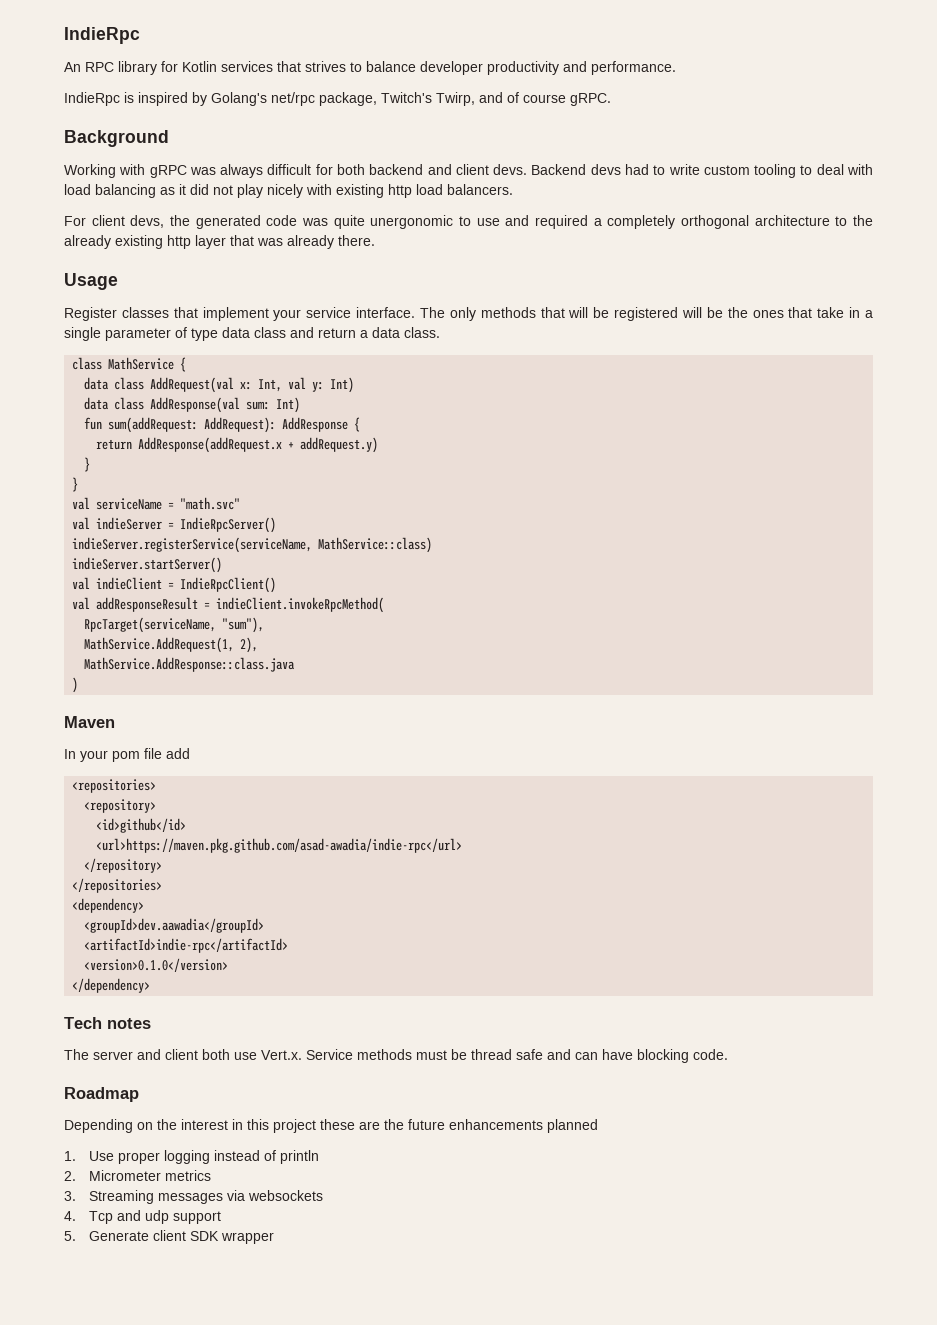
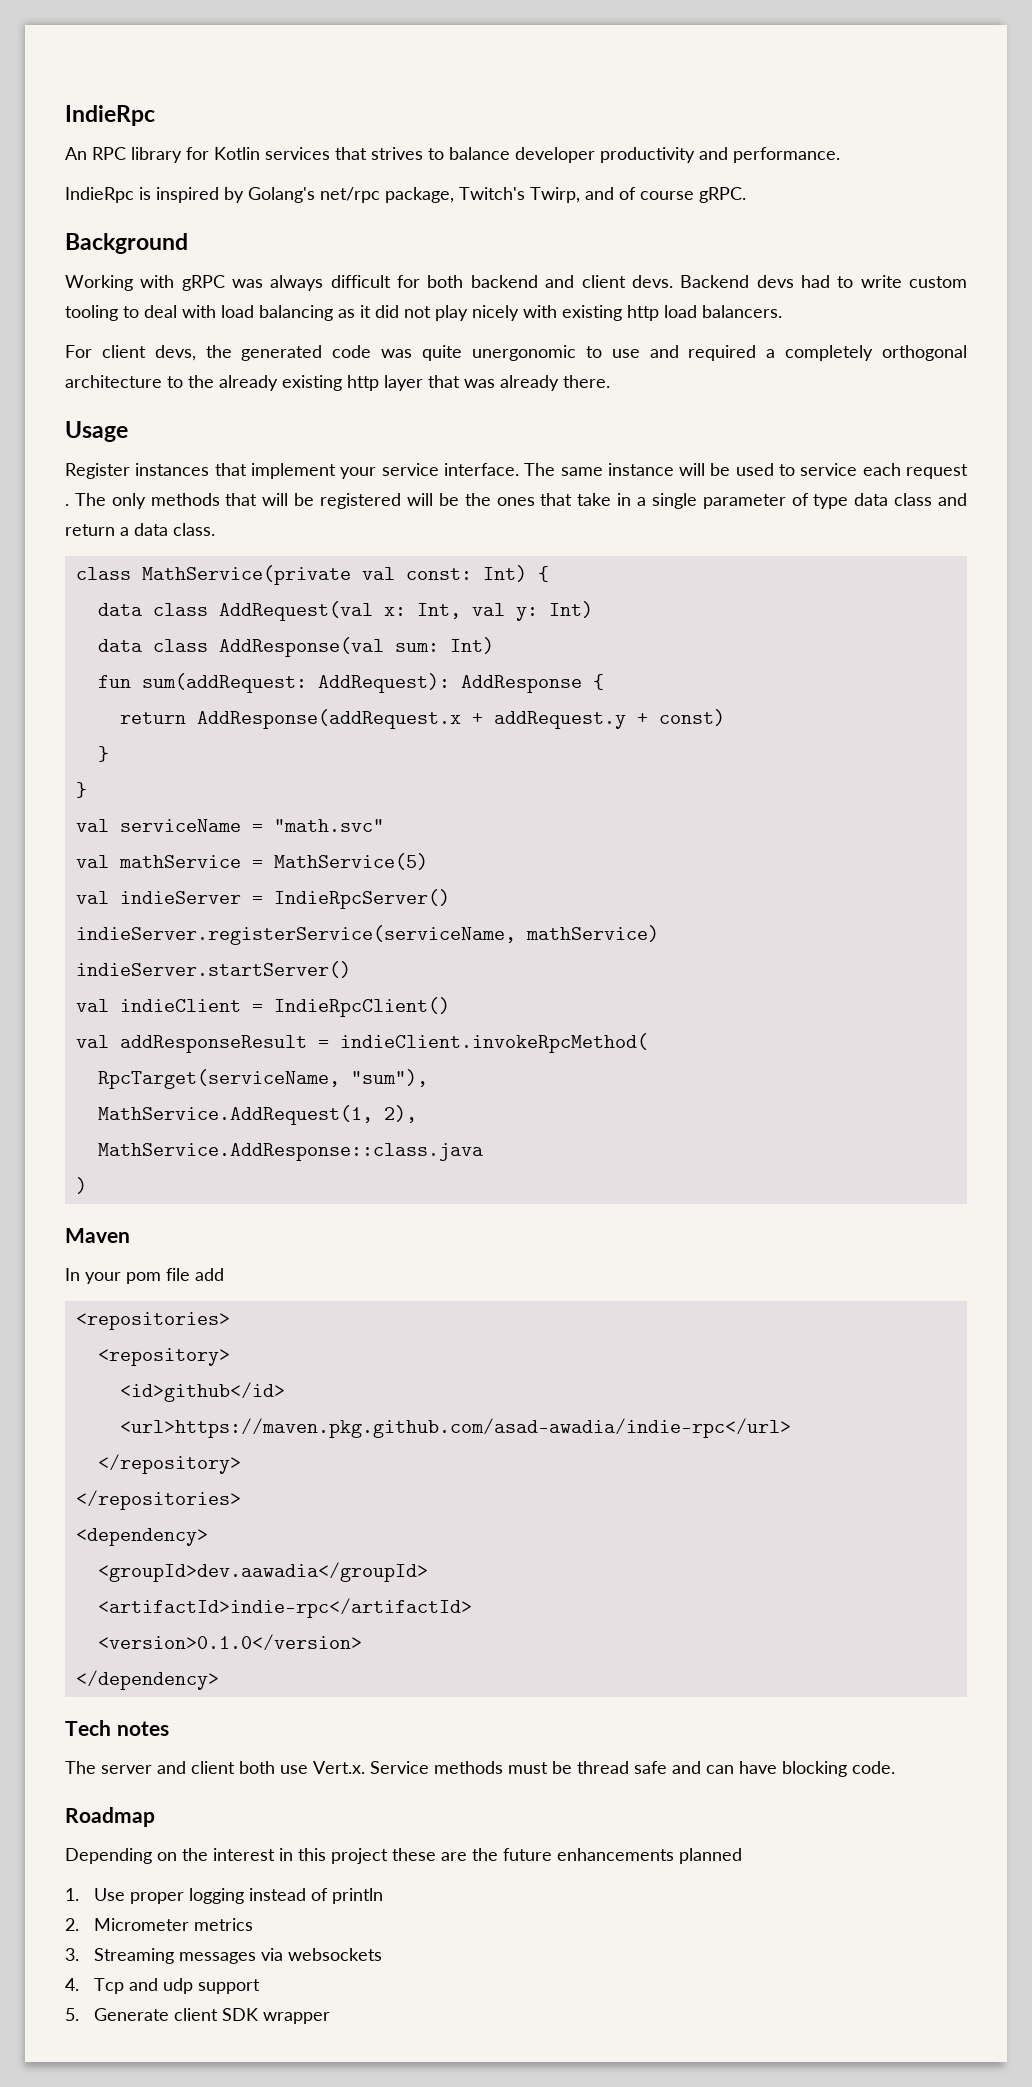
- Register classes that implement your service interface.
+ Register instances that implement your service interface.
- The only methods that will be registered will be the ones that take in a single parameter of type data class and return a data class.
+ The same instance will be used to service each request . The only methods that will be registered will be the ones that take in a single parameter of type data class and return a data class.
- class MathService {
+ class MathService(private val const: Int) {
- return AddResponse(addRequest.x + addRequest.y)
+ return AddResponse(addRequest.x + addRequest.y + const)
+ val mathService = MathService(5)
- indieServer.registerService(serviceName, MathService::class)
+ indieServer.registerService(serviceName, mathService)

